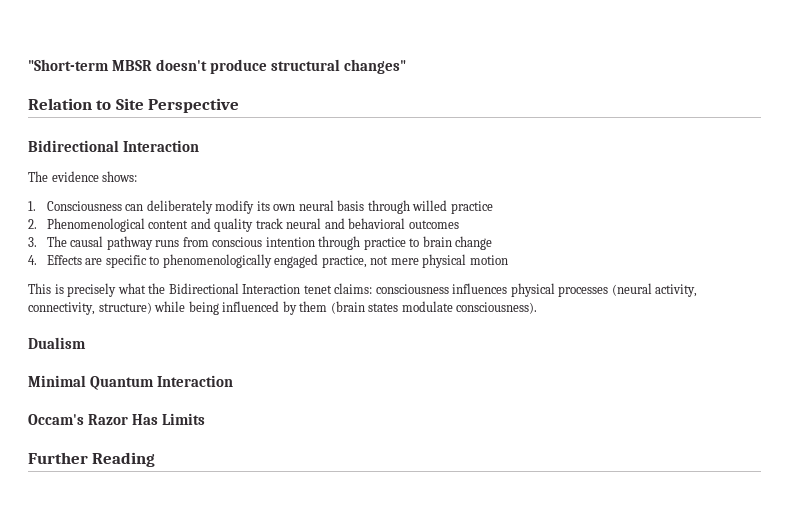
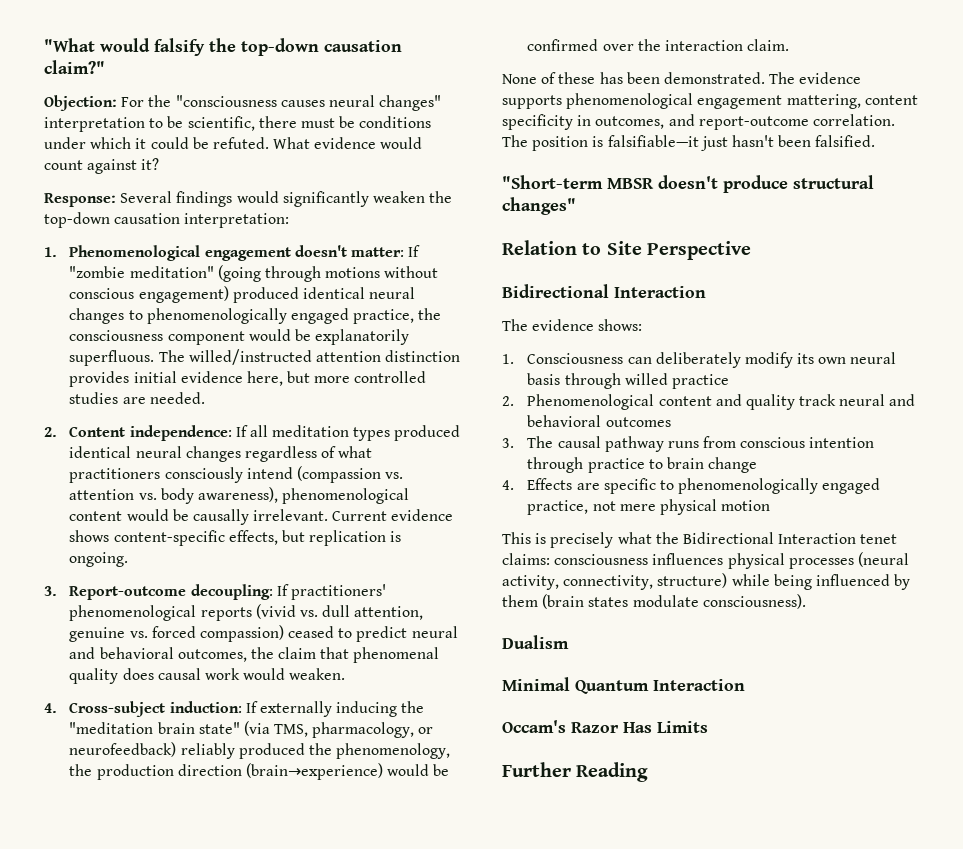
+ "What would falsify the top-down causation claim?"
+ Objection: For the "consciousness causes neural changes" interpretation to be scientific, there must be conditions under which it could be refuted. What evidence would count against it?
+ Response: Several findings would significantly weaken the top-down causation interpretation:
+ 1. Phenomenological engagement doesn't matter: If "zombie meditation" (going through motions without conscious engagement) produced identical neural changes to phenomenologically engaged practice, the consciousness component would be explanatorily superfluous. The willed/instructed attention distinction provides initial evidence here, but more controlled studies are needed.
+ 2. Content independence: If all meditation types produced identical neural changes regardless of what practitioners consciously intend (compassion vs. attention vs. body awareness), phenomenological content would be causally irrelevant. Current evidence shows content-specific effects, but replication is ongoing.
+ 3. Report-outcome decoupling: If practitioners' phenomenological reports (vivid vs. dull attention, genuine vs. forced compassion) ceased to predict neural and behavioral outcomes, the claim that phenomenal quality does causal work would weaken.
+ 4. Cross-subject induction: If externally inducing the "meditation brain state" (via TMS, pharmacology, or neurofeedback) reliably produced the phenomenology, the production direction (brain→experience) would be confirmed over the interaction claim.
+ None of these has been demonstrated. The evidence supports phenomenological engagement mattering, content specificity in outcomes, and report-outcome correlation. The position is falsifiable—it just hasn't been falsified.

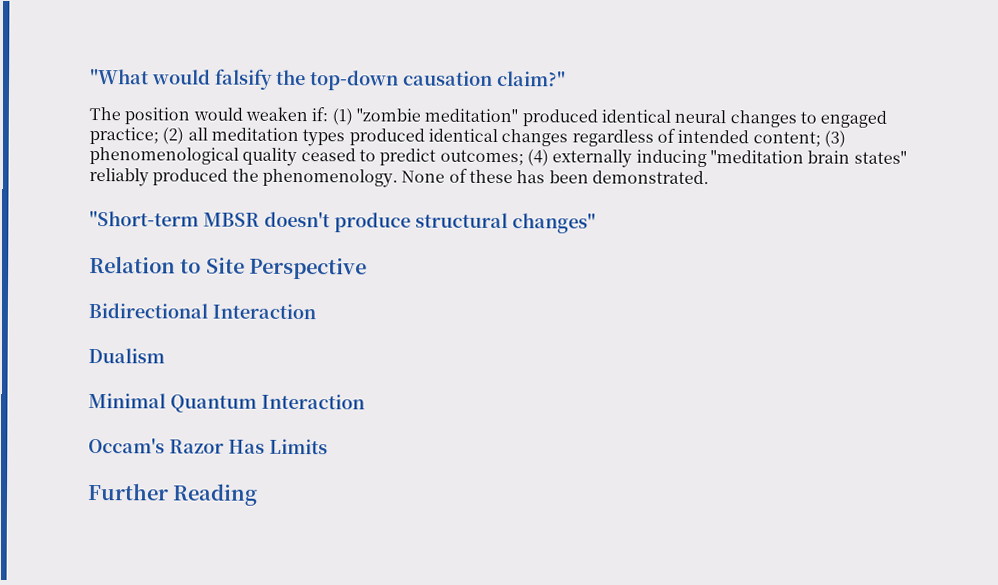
- Objection: For the "consciousness causes neural changes" interpretation to be scientific, there must be conditions under which it could be refuted. What evidence would count against it?
- Response: Several findings would significantly weaken the top-down causation interpretation:
- 1. Phenomenological engagement doesn't matter: If "zombie meditation" (going through motions without conscious engagement) produced identical neural changes to phenomenologically engaged practice, the consciousness component would be explanatorily superfluous. The willed/instructed attention distinction provides initial evidence here, but more controlled studies are needed.
- 2. Content independence: If all meditation types produced identical neural changes regardless of what practitioners consciously intend (compassion vs. attention vs. body awareness), phenomenological content would be causally irrelevant. Current evidence shows content-specific effects, but replication is ongoing.
- 3. Report-outcome decoupling: If practitioners' phenomenological reports (vivid vs. dull attention, genuine vs. forced compassion) ceased to predict neural and behavioral outcomes, the claim that phenomenal quality does causal work would weaken.
- 4. Cross-subject induction: If externally inducing the "meditation brain state" (via TMS, pharmacology, or neurofeedback) reliably produced the phenomenology, the production direction (brain→experience) would be confirmed over the interaction claim.
- None of these has been demonstrated. The evidence supports phenomenological engagement mattering, content specificity in outcomes, and report-outcome correlation. The position is falsifiable—it just hasn't been falsified.
+ The position would weaken if: (1) "zombie meditation" produced identical neural changes to engaged practice; (2) all meditation types produced identical changes regardless of intended content; (3) phenomenological quality ceased to predict outcomes; (4) externally inducing "meditation brain states" reliably produced the phenomenology. None of these has been demonstrated.
- The evidence shows:
- 1. Consciousness can deliberately modify its own neural basis through willed practice
- 2. Phenomenological content and quality track neural and behavioral outcomes
- 3. The causal pathway runs from conscious intention through practice to brain change
- 4. Effects are specific to phenomenologically engaged practice, not mere physical motion
- This is precisely what the Bidirectional Interaction tenet claims: consciousness influences physical processes (neural activity, connectivity, structure) while being influenced by them (brain states modulate consciousness).

